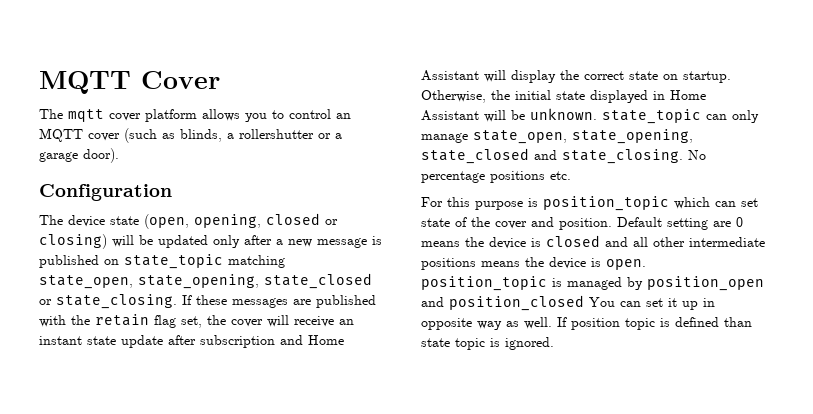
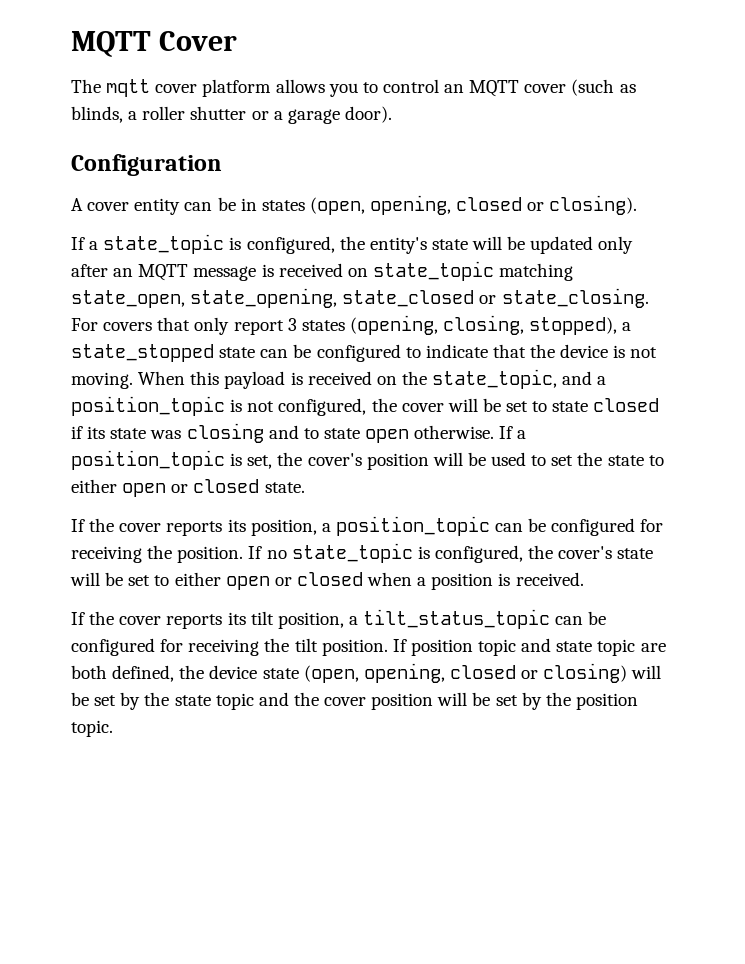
- The mqtt cover platform allows you to control an MQTT cover (such as blinds, a rollershutter or a garage door).
+ The mqtt cover platform allows you to control an MQTT cover (such as blinds, a roller shutter or a garage door).
- The device state (open, opening, closed or closing) will be updated only after a new message is published on state_topic matching state_open, state_opening, state_closed or state_closing. If these messages are published with the retain flag set, the cover will receive an instant state update after subscription and Home Assistant will display the correct state on startup. Otherwise, the initial state displayed in Home Assistant will be unknown. state_topic can only manage state_open, state_opening, state_closed and state_closing. No percentage positions etc.
- For this purpose is position_topic which can set state of the cover and position. Default setting are 0 means the device is closed and all other intermediate positions means the device is open. position_topic is managed by position_open and position_closed You can set it up in opposite way as well. If position topic is defined than state topic is ignored.
+ A cover entity can be in states (open, opening, closed or closing).
+ If a state_topic is configured, the entity's state will be updated only after an MQTT message is received on state_topic matching state_open, state_opening, state_closed or state_closing. For covers that only report 3 states (opening, closing, stopped), a state_stopped state can be configured to indicate that the device is not moving. When this payload is received on the state_topic, and a position_topic is not configured, the cover will be set to state closed if its state was closing and to state open otherwise. If a position_topic is set, the cover's position will be used to set the state to either open or closed state.
+ If the cover reports its position, a position_topic can be configured for receiving the position. If no state_topic is configured, the cover's state will be set to either open or closed when a position is received.
+ If the cover reports its tilt position, a tilt_status_topic can be configured for receiving the tilt position. If position topic and state topic are both defined, the device state (open, opening, closed or closing) will be set by the state topic and the cover position will be set by the position topic.

